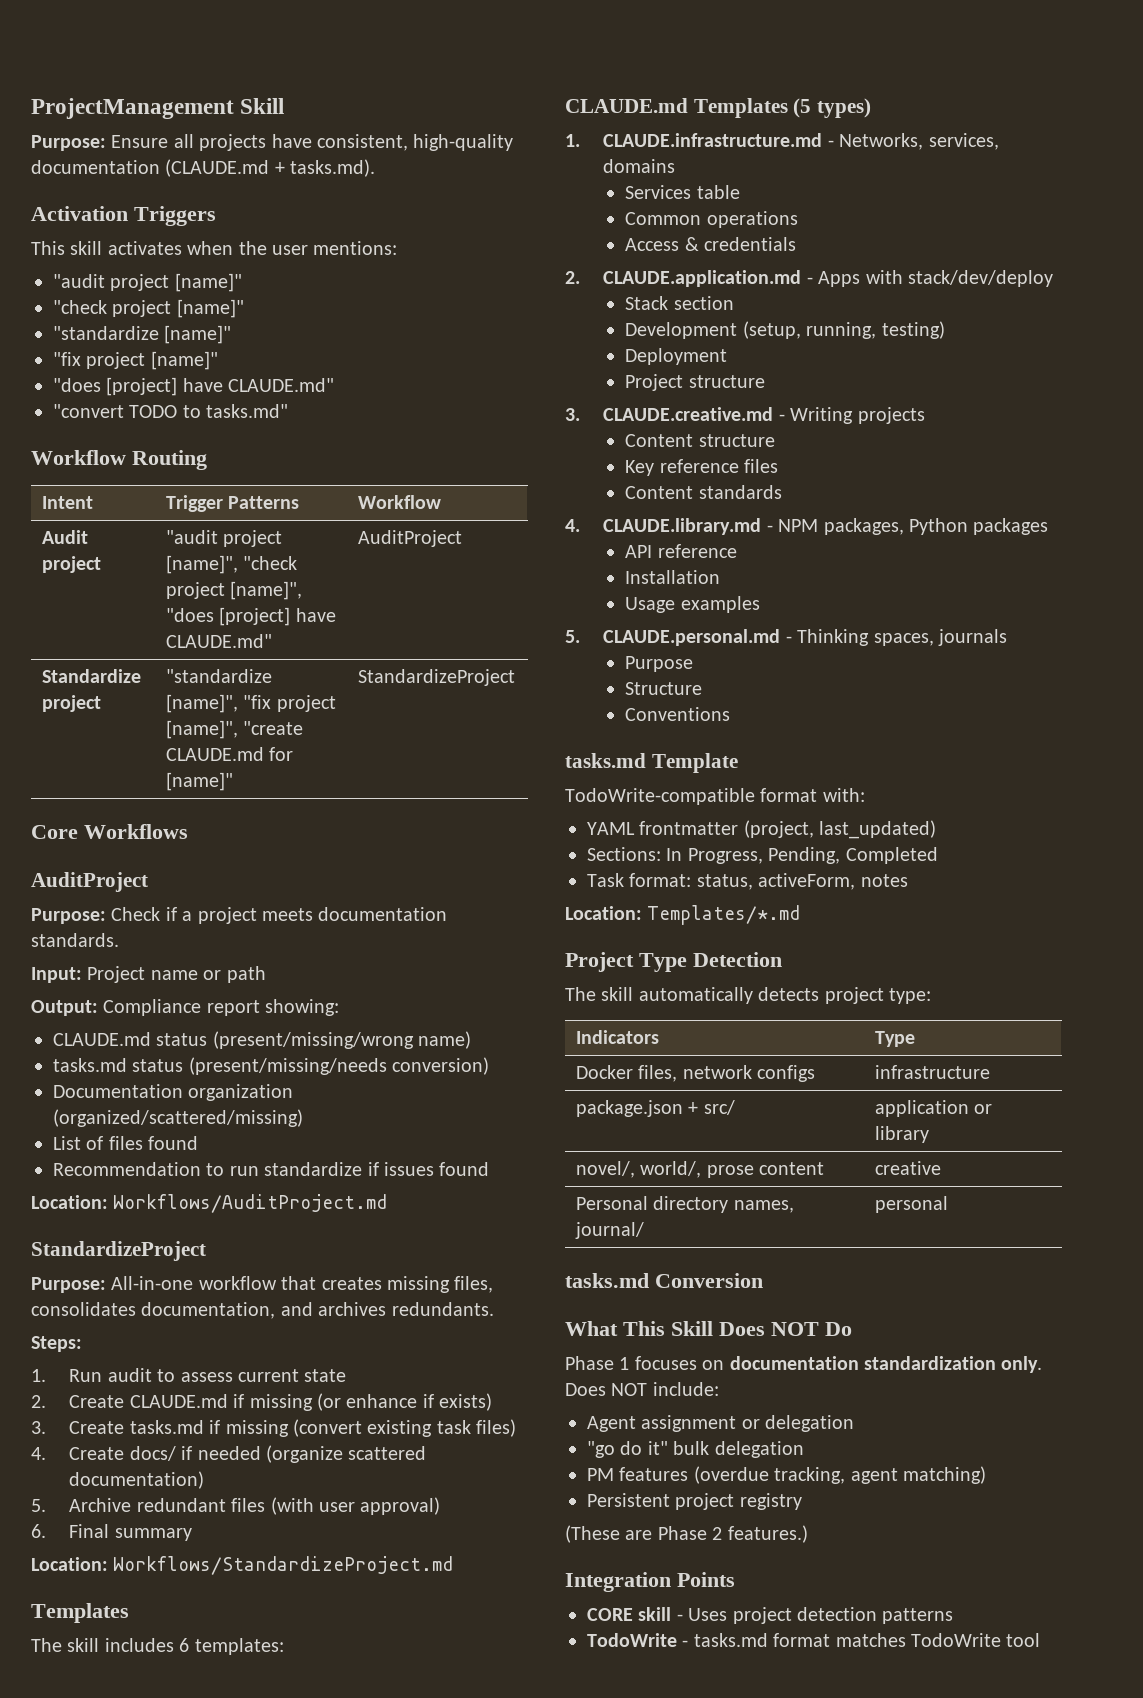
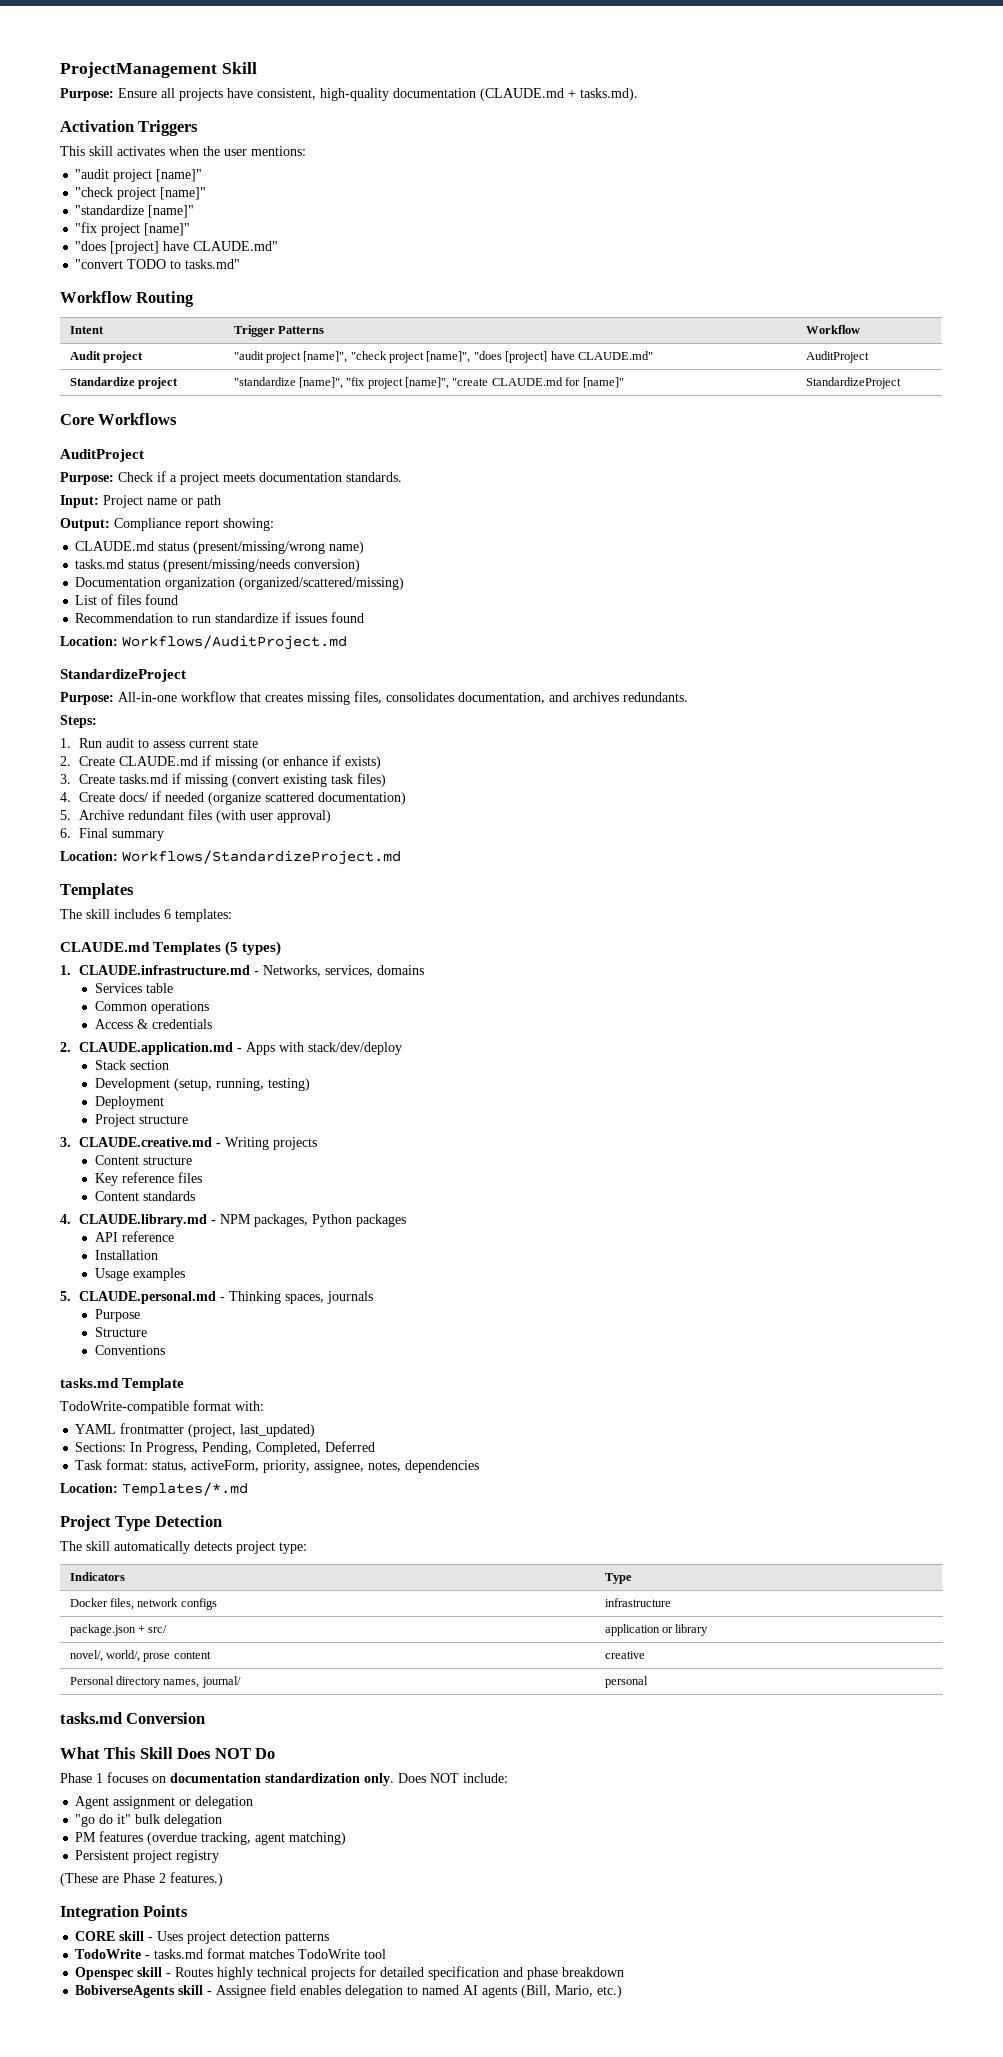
- Sections: In Progress, Pending, Completed
+ Sections: In Progress, Pending, Completed, Deferred
- Task format: status, activeForm, notes
+ Task format: status, activeForm, priority, assignee, notes, dependencies
+ Openspec skill - Routes highly technical projects for detailed specification and phase breakdown
+ BobiverseAgents skill - Assignee field enables delegation to named AI agents (Bill, Mario, etc.)

